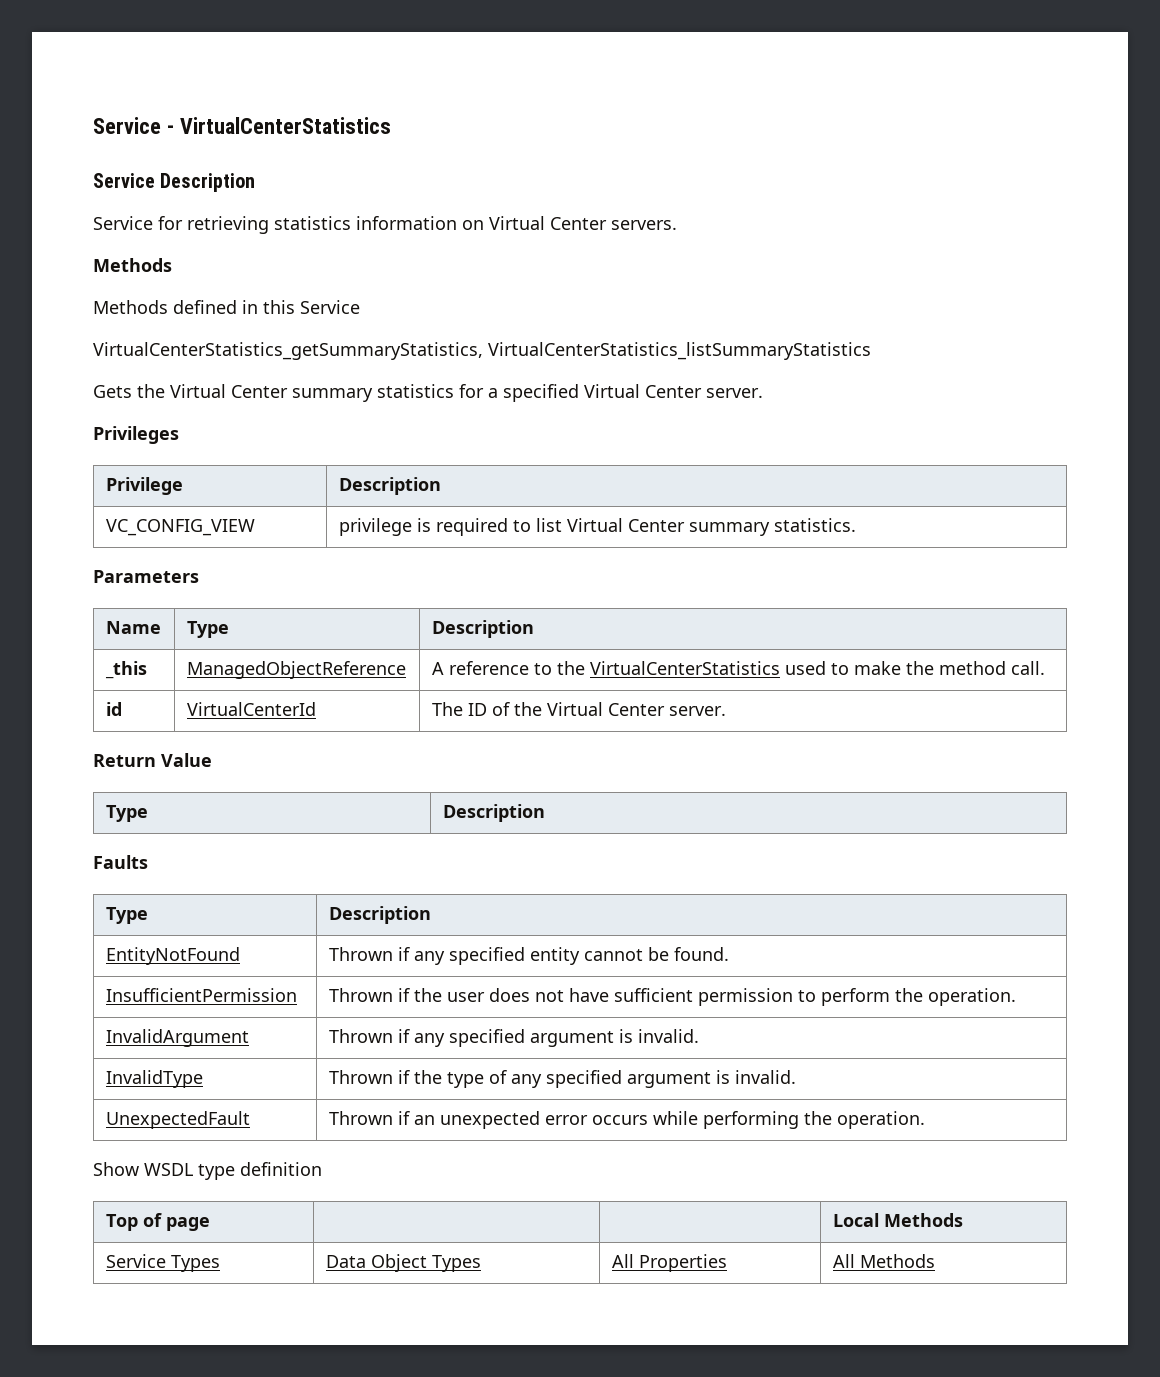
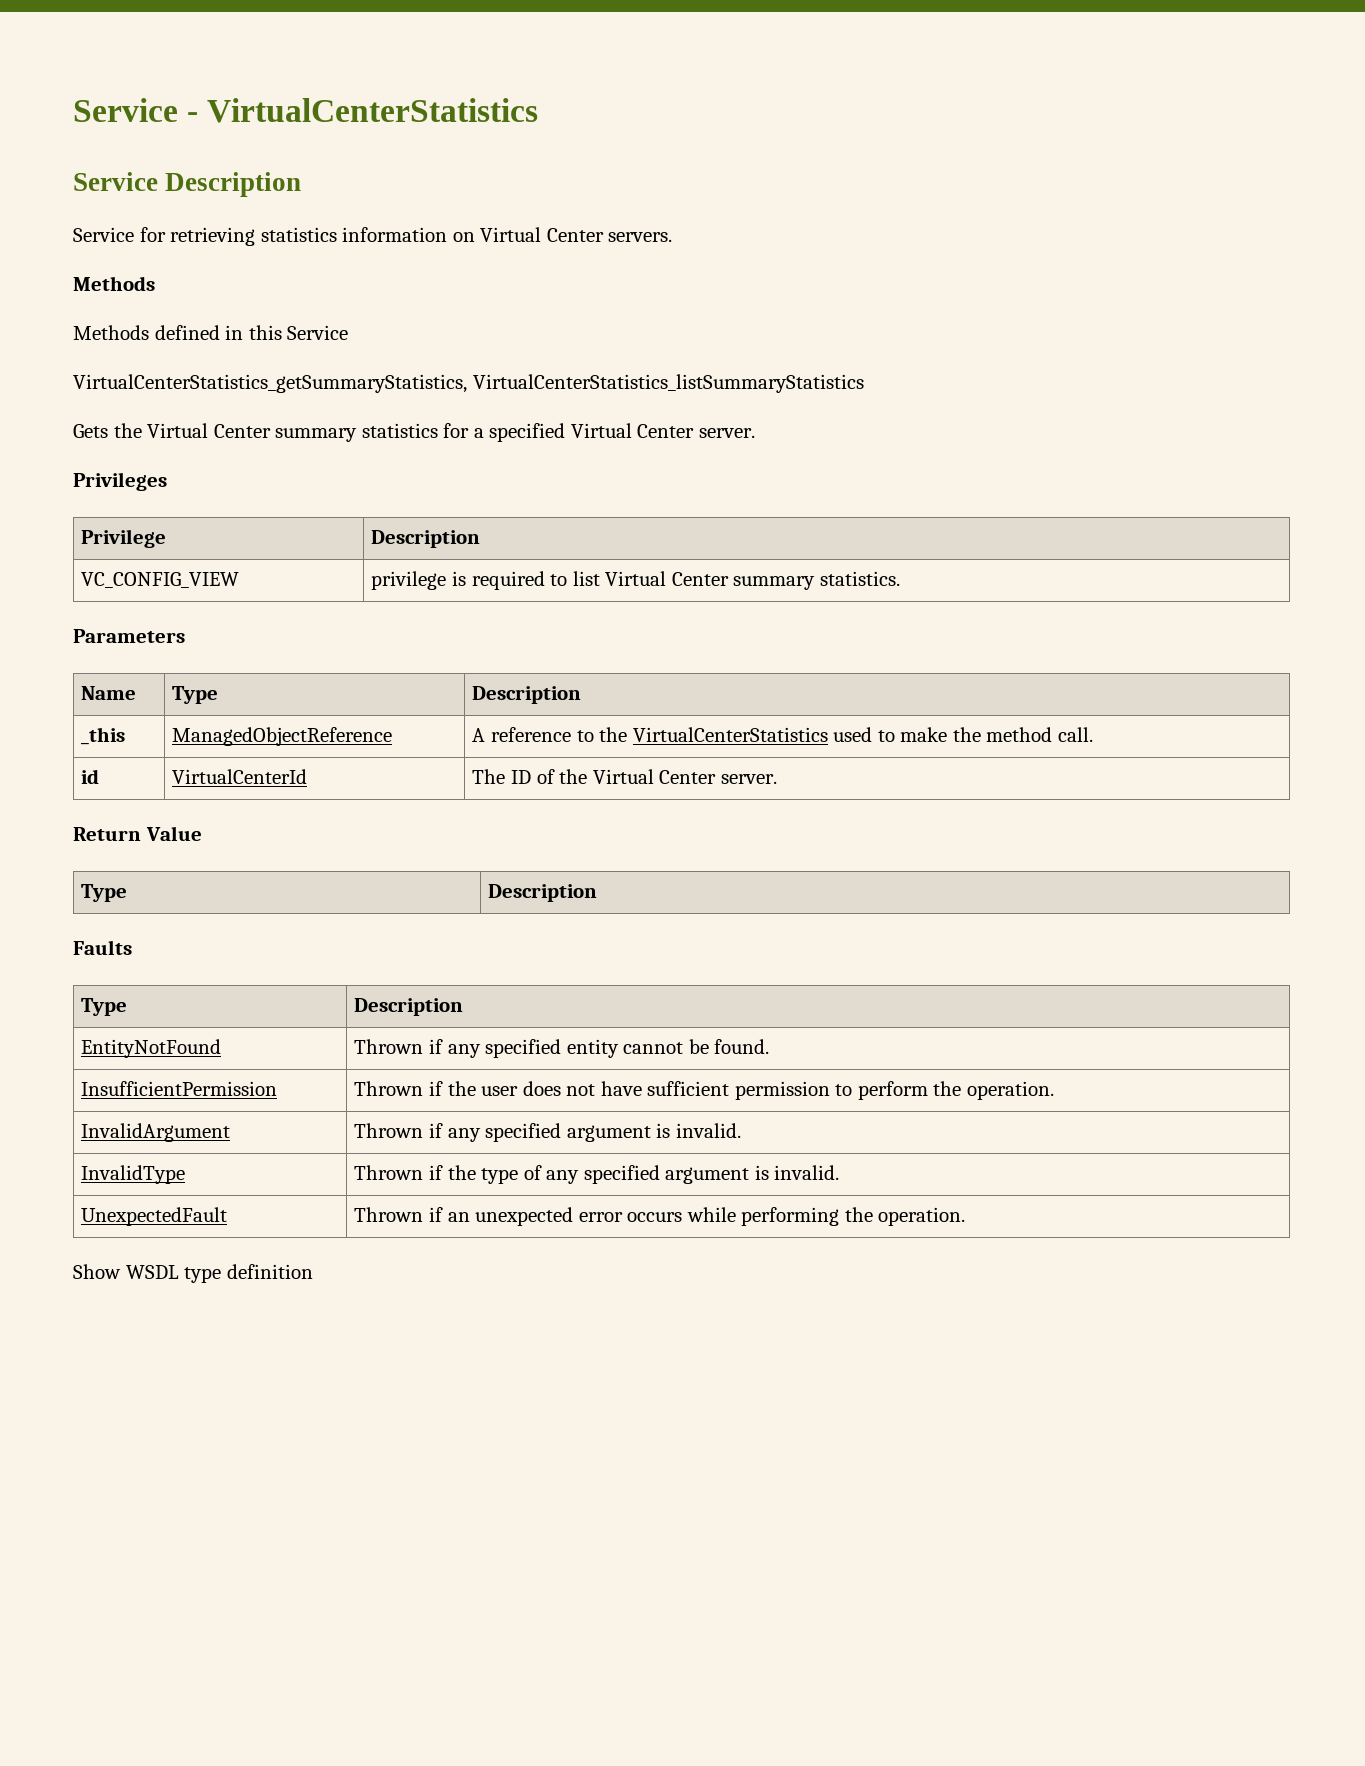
- Top of page | | | Local Methods
- Service Types | Data Object Types | All Properties | All Methods

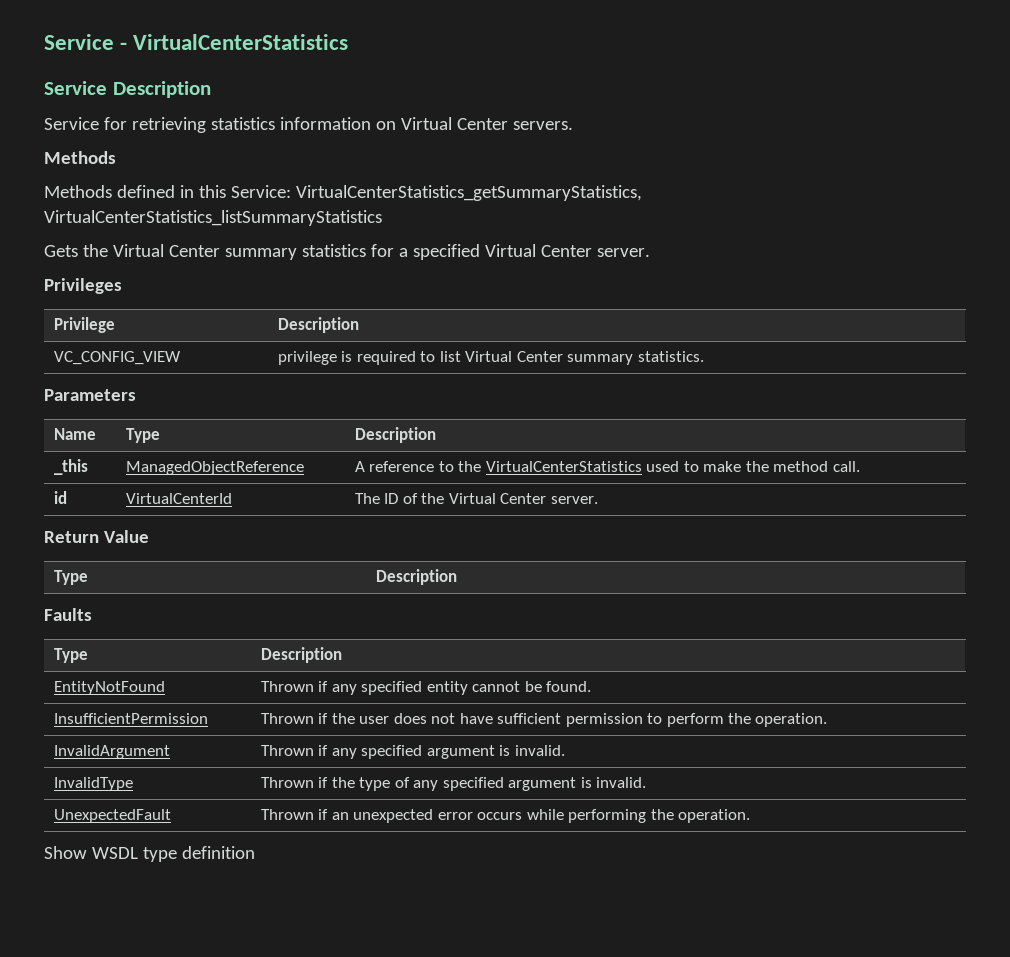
- Methods defined in this Service
- VirtualCenterStatistics_getSummaryStatistics, VirtualCenterStatistics_listSummaryStatistics
+ Methods defined in this Service: VirtualCenterStatistics_getSummaryStatistics, VirtualCenterStatistics_listSummaryStatistics

